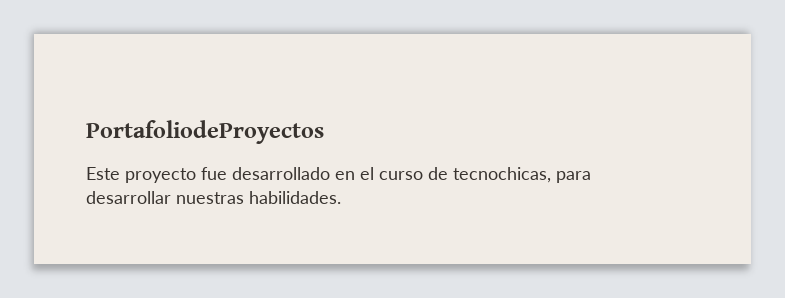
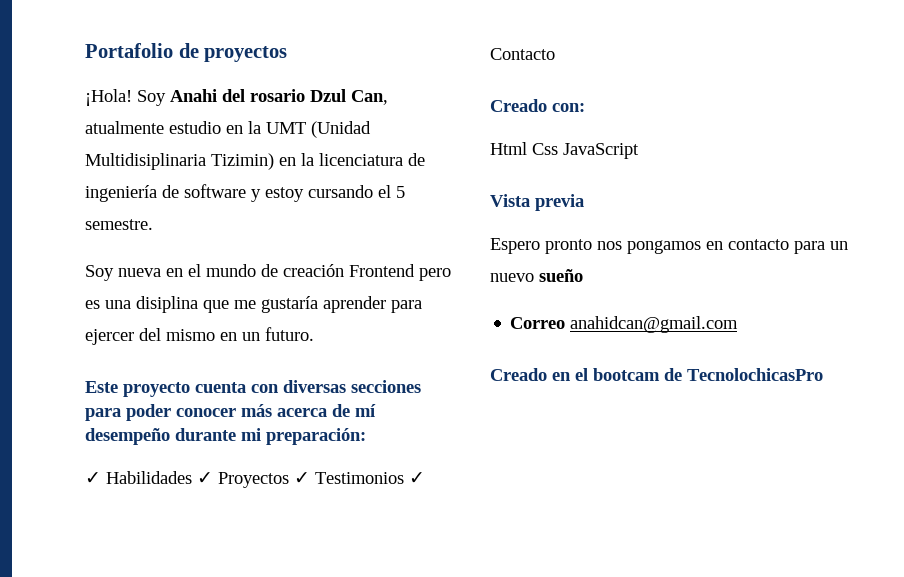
- PortafoliodeProyectos
- Este proyecto fue desarrollado en el curso de tecnochicas, para desarrollar nuestras habilidades.
+ Portafolio de proyectos
+ ¡Hola! Soy Anahi del rosario Dzul Can, atualmente estudio en la UMT (Unidad Multidisiplinaria Tizimin) en la licenciatura de ingeniería de software y estoy cursando el 5 semestre.
+ Soy nueva en el mundo de creación Frontend pero es una disiplina que me gustaría aprender para ejercer del mismo en un futuro.
+ Este proyecto cuenta con diversas secciones para poder conocer más acerca de mí desempeño durante mi preparación:
+ ✓ Habilidades ✓ Proyectos ✓ Testimonios ✓ Contacto
+ Creado con:
+ Html Css JavaScript
+ Vista previa
+ Espero pronto nos pongamos en contacto para un nuevo sueño
+ Correo anahidcan@gmail.com
+ Creado en el bootcam de TecnolochicasPro

